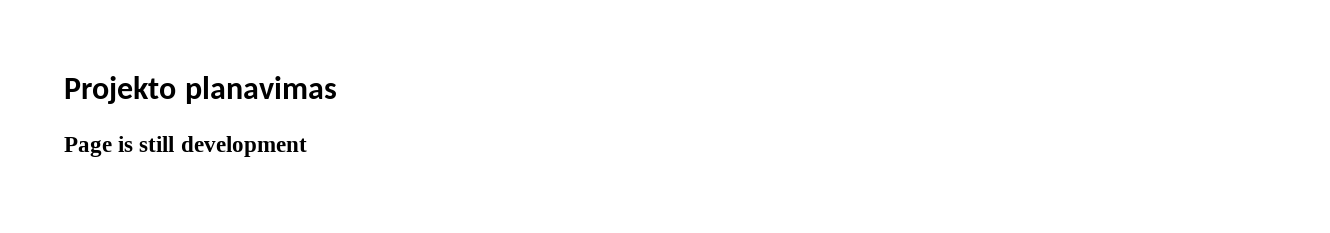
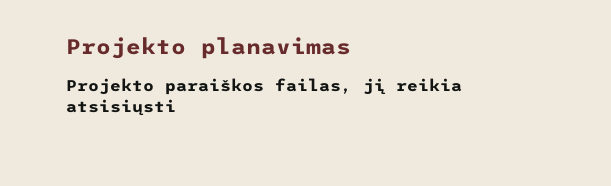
- Page is still development
+ Projekto paraiškos failas, jį reikia atsisiųsti

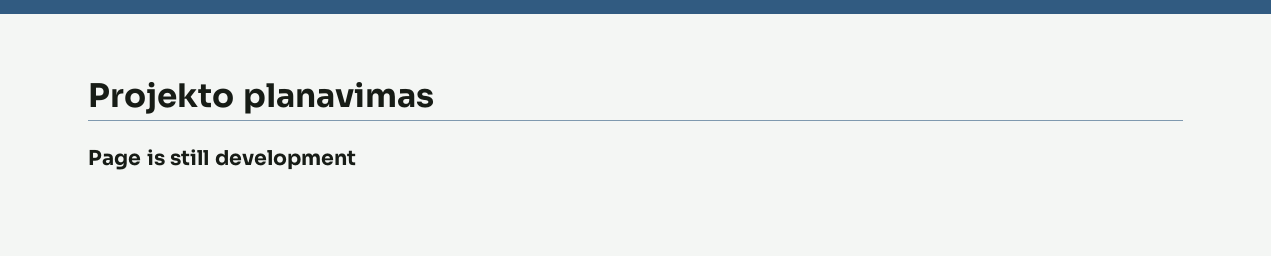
- Projekto paraiškos failas, jį reikia atsisiųsti
+ Page is still development

